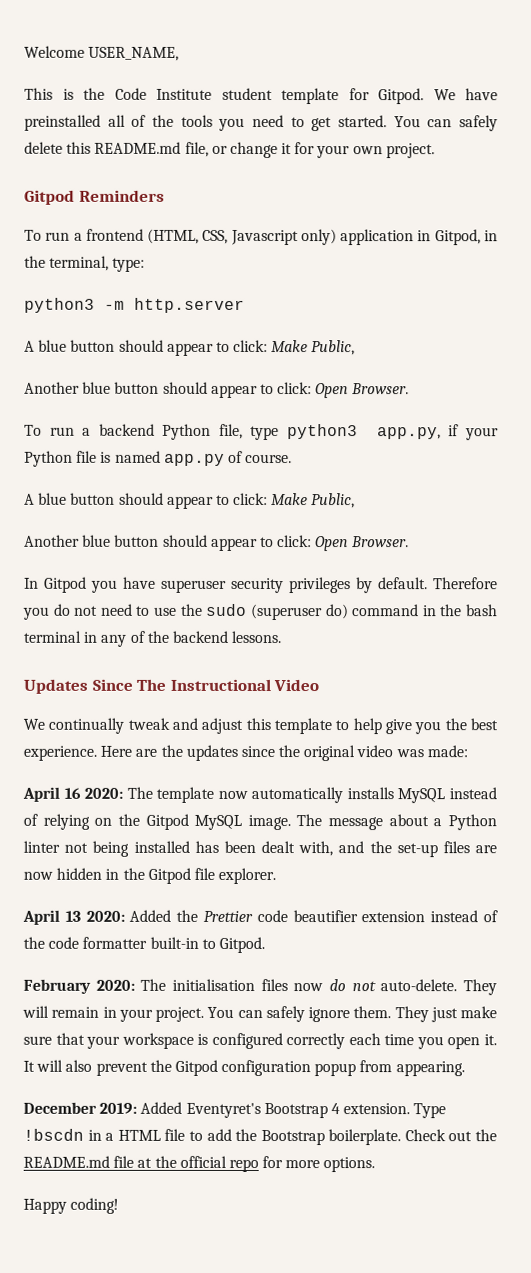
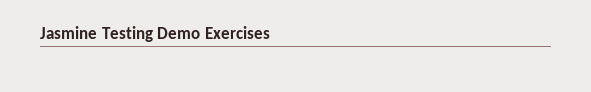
- Welcome USER_NAME,
- This is the Code Institute student template for Gitpod. We have preinstalled all of the tools you need to get started. You can safely delete this README.md file, or change it for your own project.
- Gitpod Reminders
- To run a frontend (HTML, CSS, Javascript only) application in Gitpod, in the terminal, type:
- python3 -m http.server
- A blue button should appear to click: Make Public,
- Another blue button should appear to click: Open Browser.
- To run a backend Python file, type python3 app.py, if your Python file is named app.py of course.
- A blue button should appear to click: Make Public,
- Another blue button should appear to click: Open Browser.
- In Gitpod you have superuser security privileges by default. Therefore you do not need to use the sudo (superuser do) command in the bash terminal in any of the backend lessons.
- Updates Since The Instructional Video
- We continually tweak and adjust this template to help give you the best experience. Here are the updates since the original video was made:
- April 16 2020: The template now automatically installs MySQL instead of relying on the Gitpod MySQL image. The message about a Python linter not being installed has been dealt with, and the set-up files are now hidden in the Gitpod file explorer.
- April 13 2020: Added the Prettier code beautifier extension instead of the code formatter built-in to Gitpod.
- February 2020: The initialisation files now do not auto-delete. They will remain in your project. You can safely ignore them. They just make sure that your workspace is configured correctly each time you open it. It will also prevent the Gitpod configuration popup from appearing.
- December 2019: Added Eventyret's Bootstrap 4 extension. Type !bscdn in a HTML file to add the Bootstrap boilerplate. Check out the README.md file at the official repo for more options.
- Happy coding!
+ Jasmine Testing Demo Exercises

